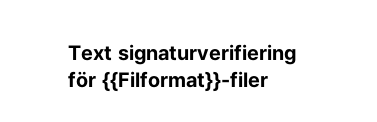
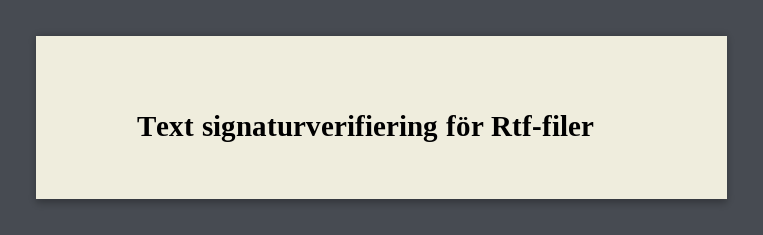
- Text signaturverifiering för {{Filformat}}-filer
+ Text signaturverifiering för Rtf-filer

